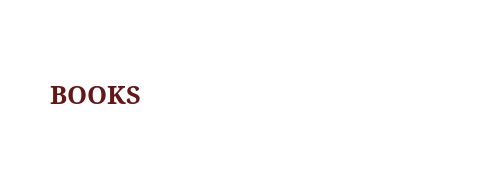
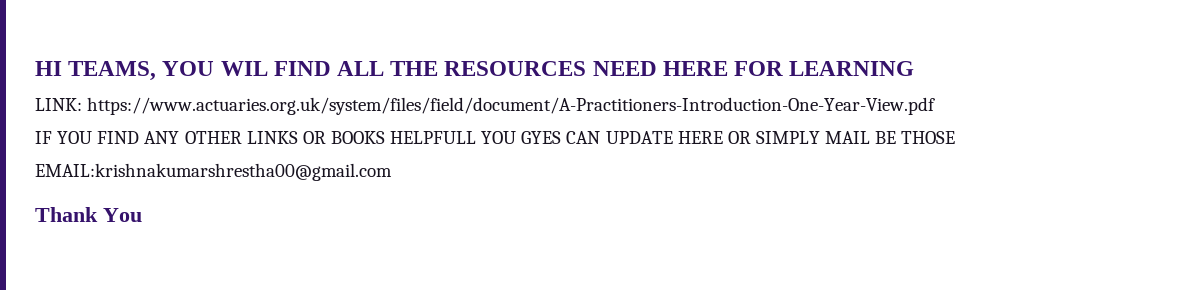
- BOOKS
+ HI TEAMS, YOU WIL FIND ALL THE RESOURCES NEED HERE FOR LEARNING
+ LINK: https://www.actuaries.org.uk/system/files/field/document/A-Practitioners-Introduction-One-Year-View.pdf
+ IF YOU FIND ANY OTHER LINKS OR BOOKS HELPFULL YOU GYES CAN UPDATE HERE OR SIMPLY MAIL BE THOSE
+ EMAIL:krishnakumarshrestha00@gmail.com
+ Thank You

